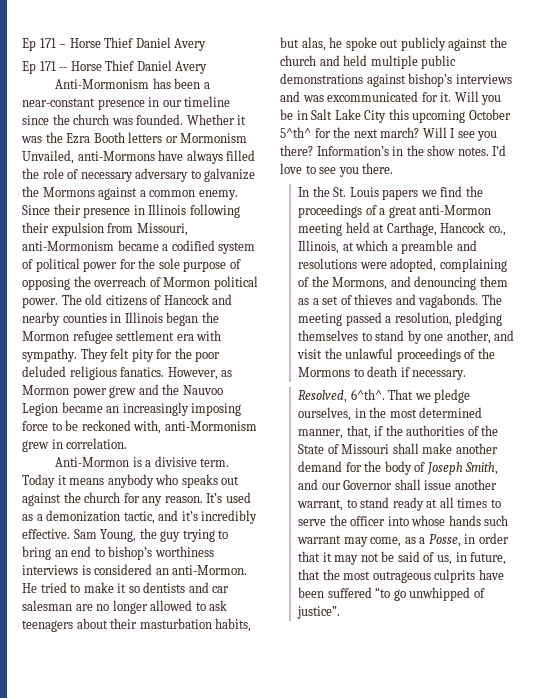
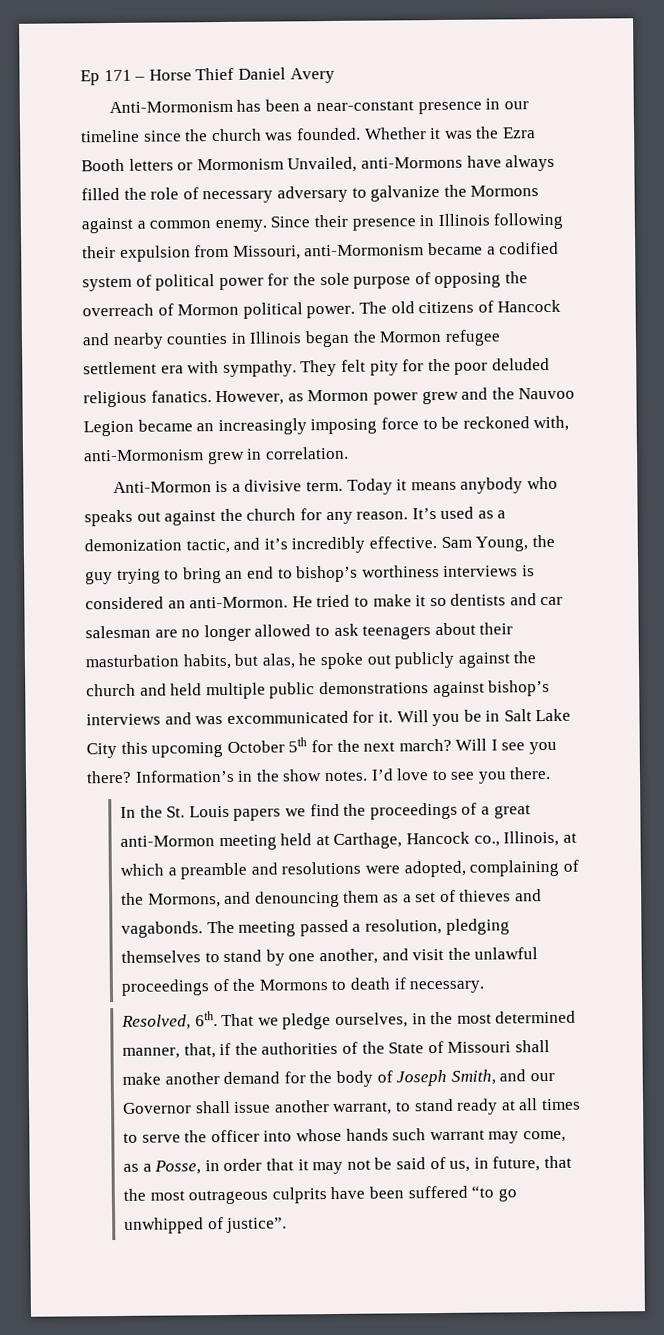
- Ep 171 -- Horse Thief Daniel Avery
- Will you be in Salt Lake City this upcoming October 5^th^ for the next march?
+ Will you be in Salt Lake City this upcoming October 5th for the next march?
- Resolved, 6^th^.
+ Resolved, 6th.

